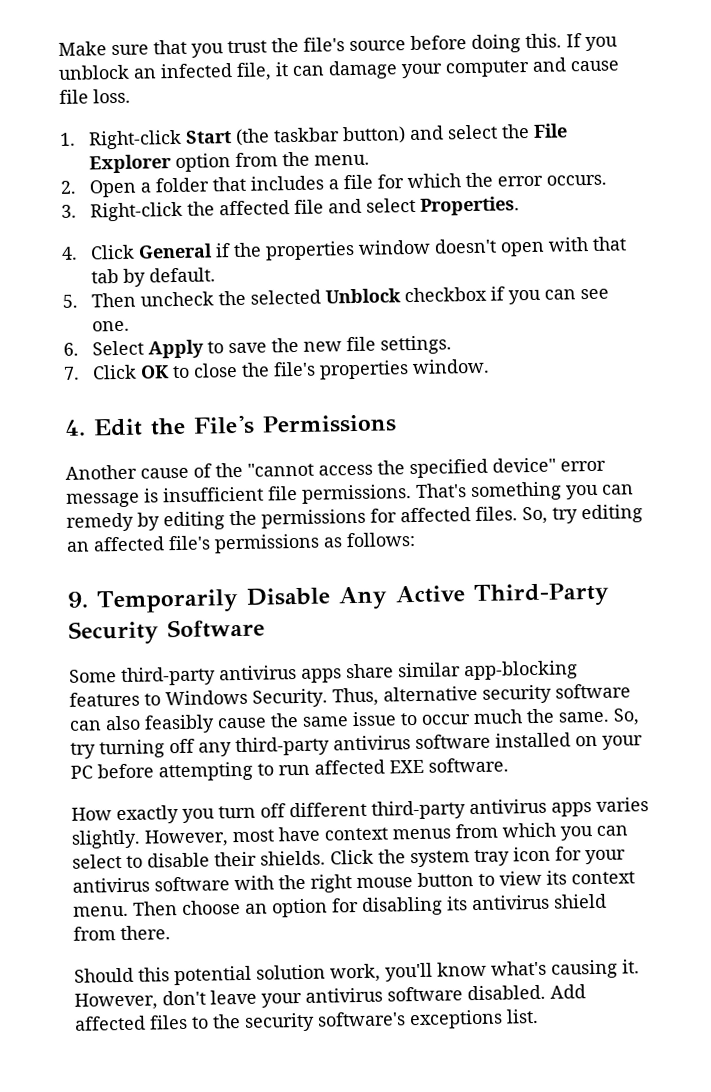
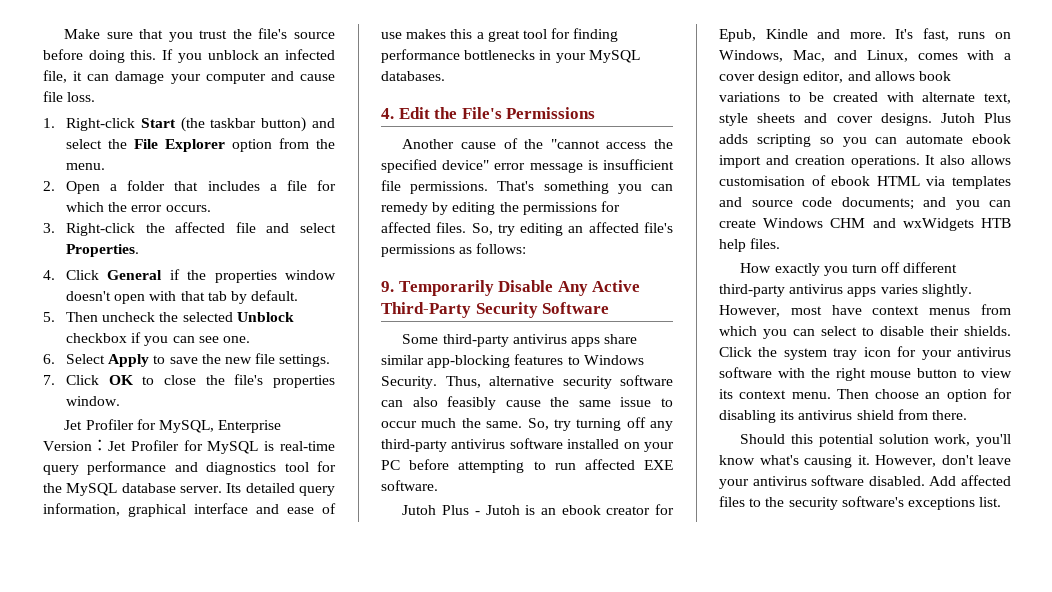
+ Jet Profiler for MySQL, Enterprise Version：Jet Profiler for MySQL is real-time query performance and diagnostics tool for the MySQL database server. Its detailed query information, graphical interface and ease of use makes this a great tool for finding performance bottlenecks in your MySQL databases.
+ Jutoh Plus - Jutoh is an ebook creator for Epub, Kindle and more. It's fast, runs on Windows, Mac, and Linux, comes with a cover design editor, and allows book variations to be created with alternate text, style sheets and cover designs. Jutoh Plus adds scripting so you can automate ebook import and creation operations. It also allows customisation of ebook HTML via templates and source code documents; and you can create Windows CHM and wxWidgets HTB help files.

